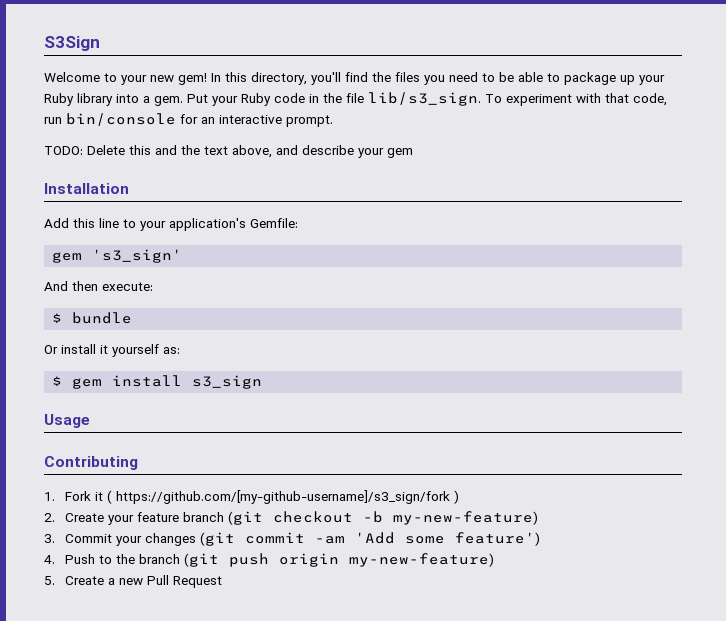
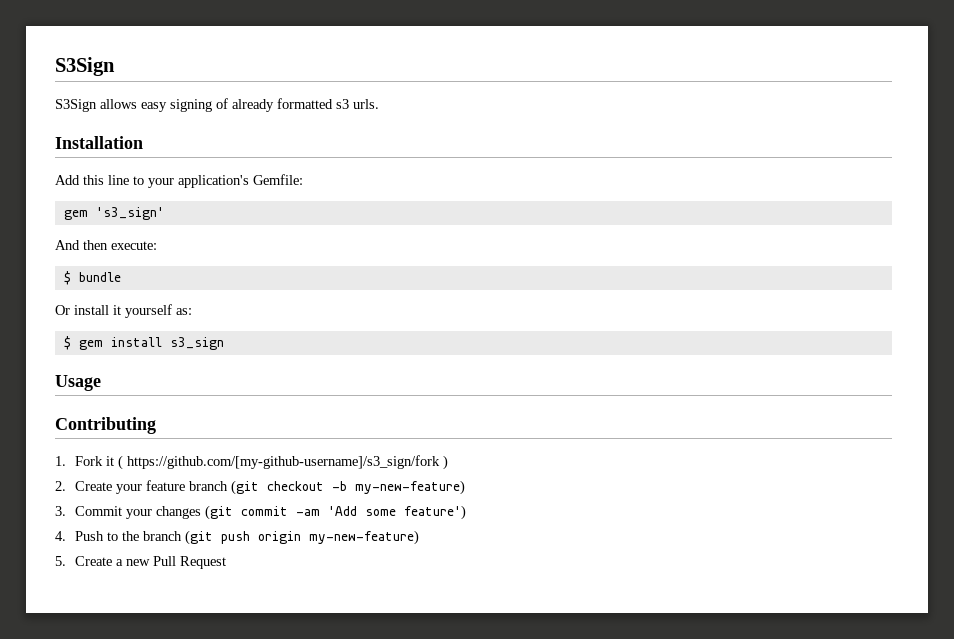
- Welcome to your new gem! In this directory, you'll find the files you need to be able to package up your Ruby library into a gem. Put your Ruby code in the file lib/s3_sign. To experiment with that code, run bin/console for an interactive prompt.
- TODO: Delete this and the text above, and describe your gem
+ S3Sign allows easy signing of already formatted s3 urls.

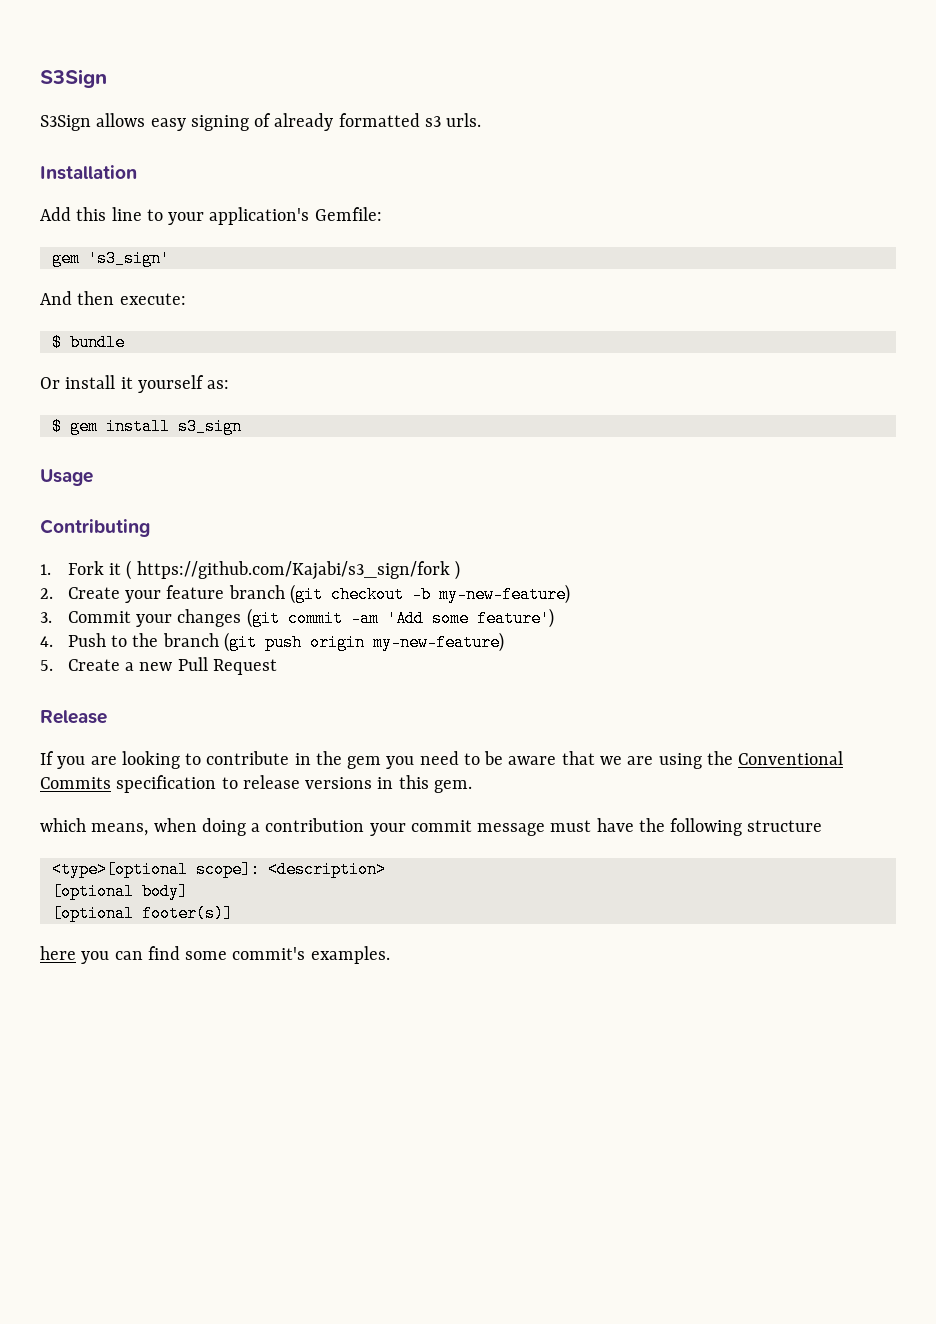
- 1. Fork it ( https://github.com/[my-github-username]/s3_sign/fork )
+ 1. Fork it ( https://github.com/Kajabi/s3_sign/fork )
+ Release
+ If you are looking to contribute in the gem you need to be aware that we are using the Conventional Commits specification to release versions in this gem.
+ which means, when doing a contribution your commit message must have the following structure
+ <type>[optional scope]: <description>
+ [optional body]
+ [optional footer(s)]
+ here you can find some commit's examples.

